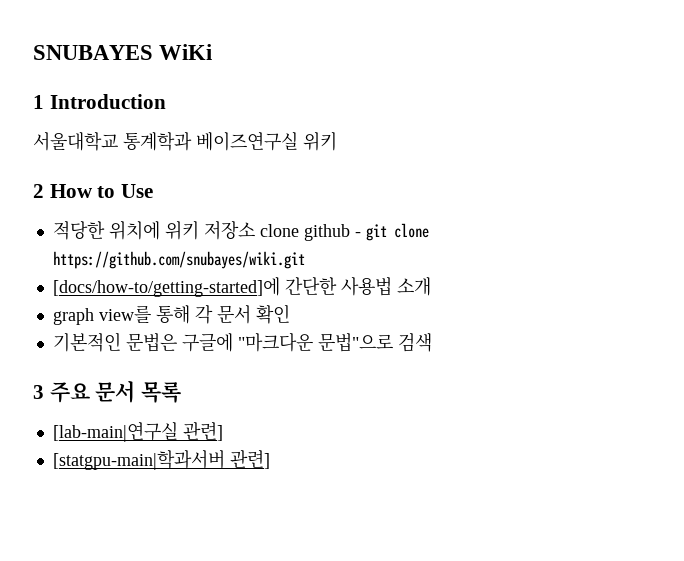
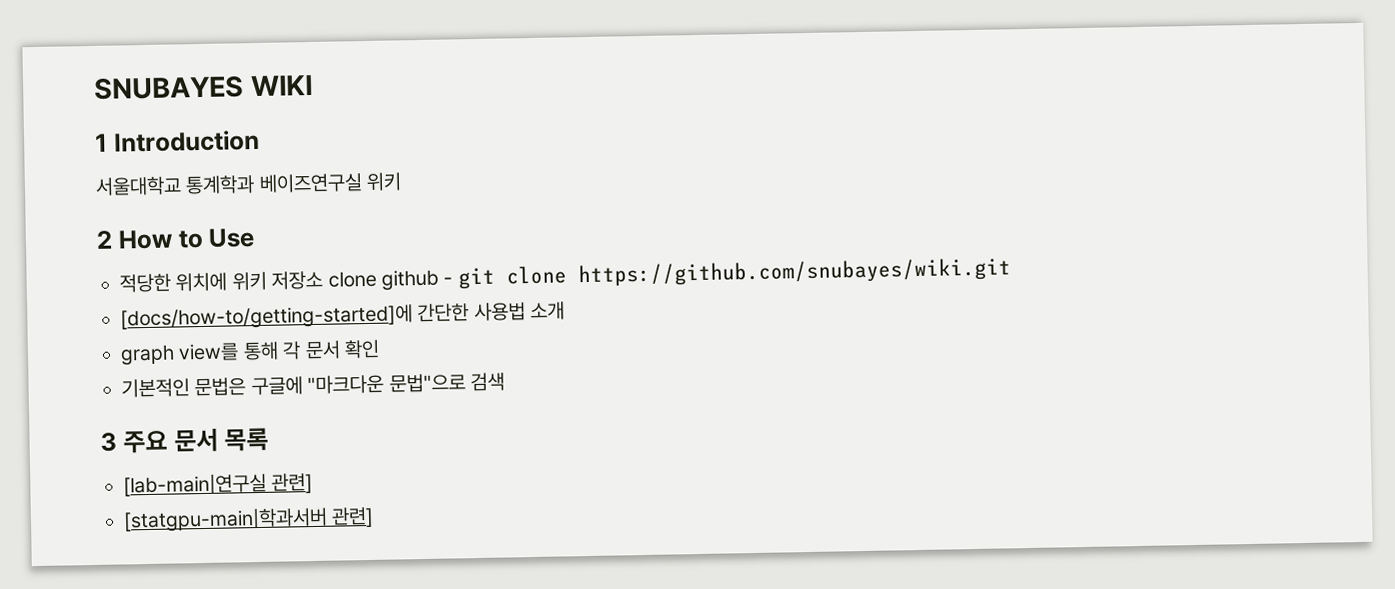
- SNUBAYES WiKi
+ SNUBAYES WIKI

